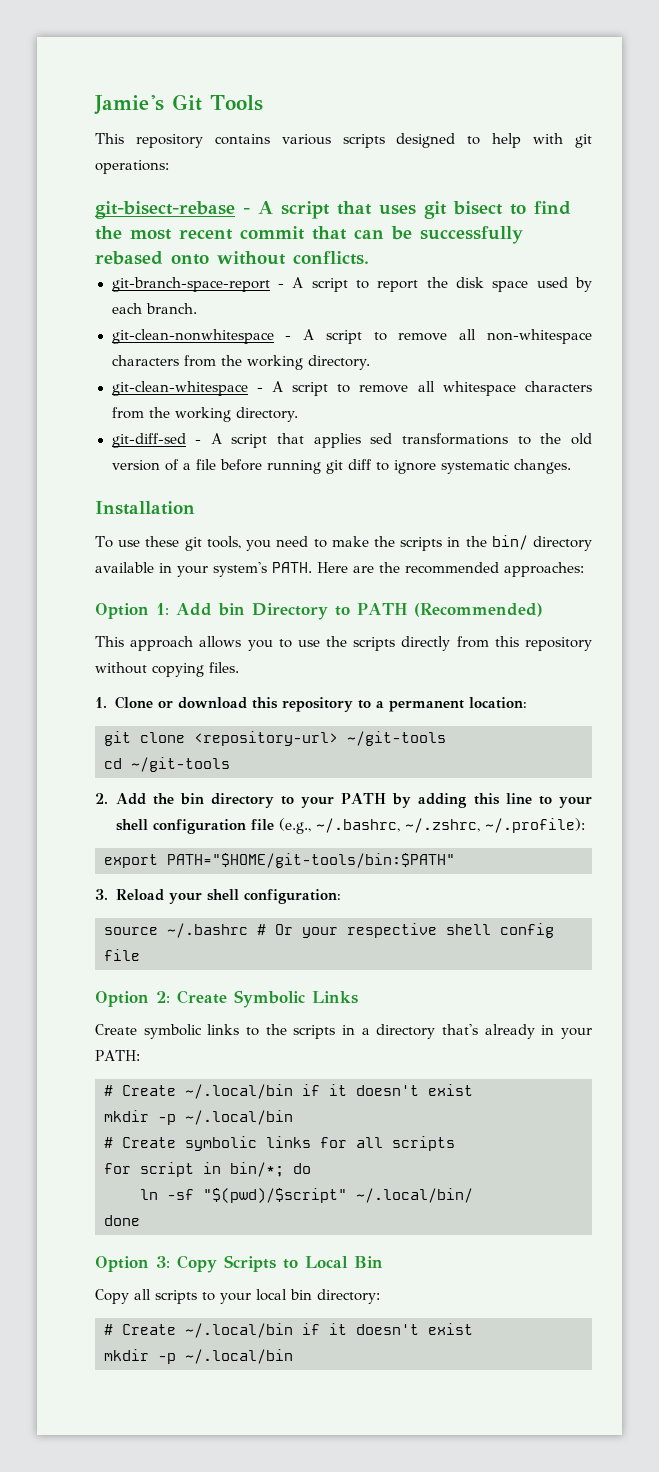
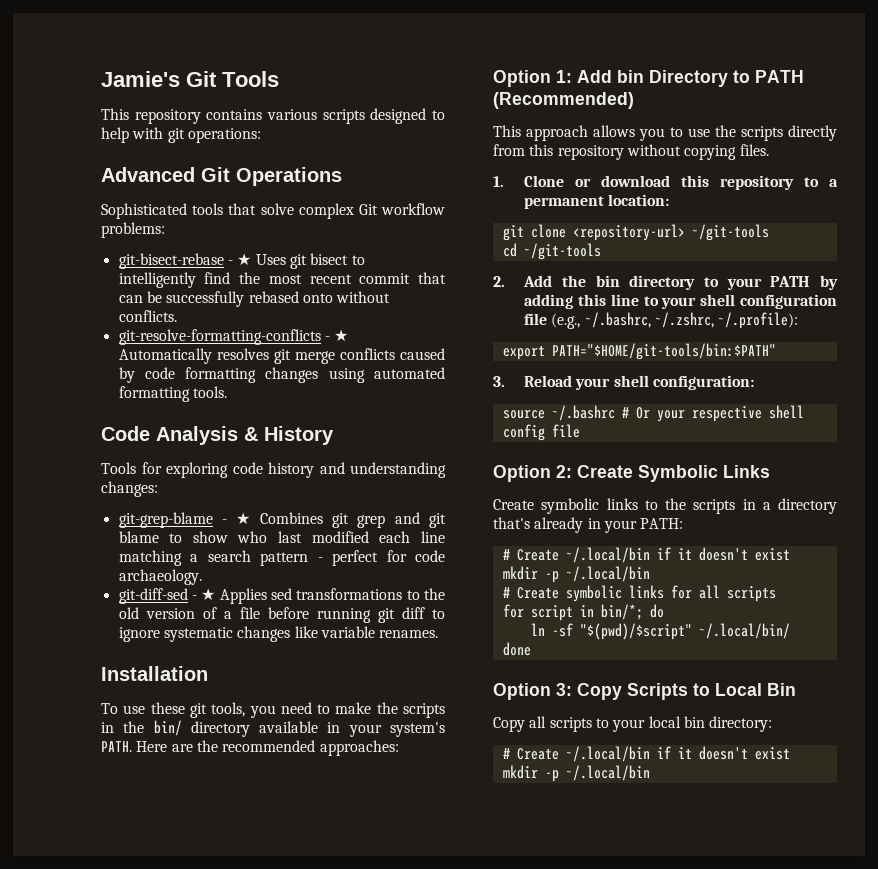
- git-bisect-rebase - A script that uses git bisect to find the most recent commit that can be successfully rebased onto without conflicts.
+ Advanced Git Operations
+ Sophisticated tools that solve complex Git workflow problems:
+ git-bisect-rebase - ★ Uses git bisect to intelligently find the most recent commit that can be successfully rebased onto without conflicts.
- git-branch-space-report - A script to report the disk space used by each branch.
- git-clean-nonwhitespace - A script to remove all non-whitespace characters from the working directory.
- git-clean-whitespace - A script to remove all whitespace characters from the working directory.
- git-diff-sed - A script that applies sed transformations to the old version of a file before running git diff to ignore systematic changes.
+ git-resolve-formatting-conflicts - ★ Automatically resolves git merge conflicts caused by code formatting changes using automated formatting tools.
+ Code Analysis & History
+ Tools for exploring code history and understanding changes:
+ git-grep-blame - ★ Combines git grep and git blame to show who last modified each line matching a search pattern - perfect for code archaeology.
+ git-diff-sed - ★ Applies sed transformations to the old version of a file before running git diff to ignore systematic changes like variable renames.

